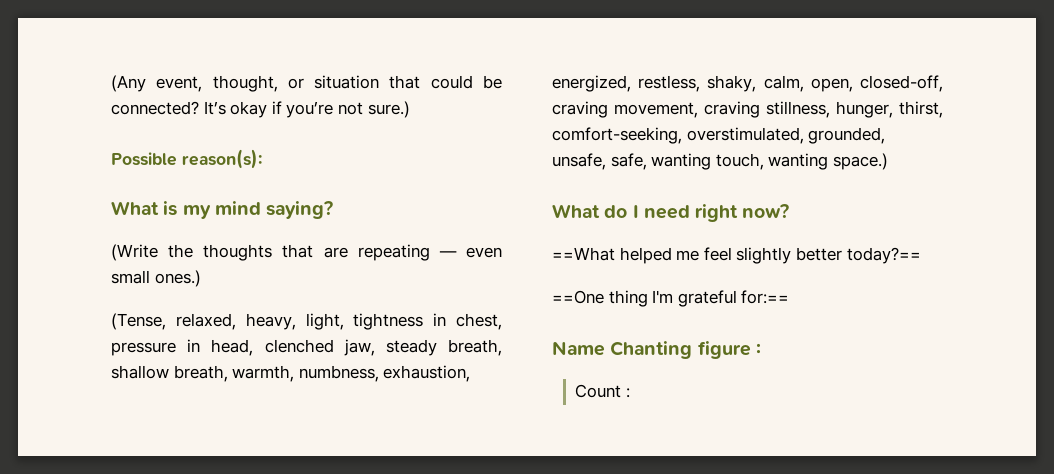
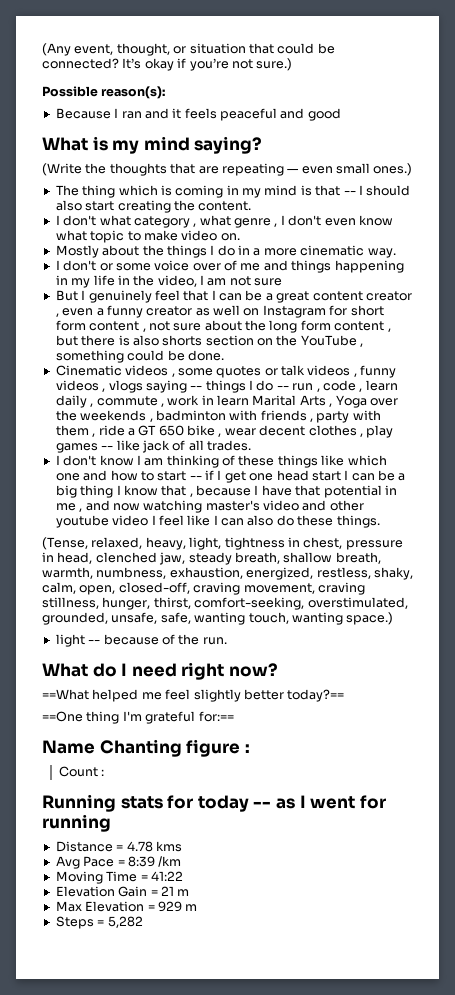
+ Because I ran and it feels peaceful and good
+ The thing which is coming in my mind is that -- I should also start creating the content.
+ I don't what category , what genre , I don't even know what topic to make video on.
+ Mostly about the things I do in a more cinematic way.
+ I don't or some voice over of me and things happening in my life in the video, I am not sure
+ But I genuinely feel that I can be a great content creator , even a funny creator as well on Instagram for short form content , not sure about the long form content , but there is also shorts section on the YouTube , something could be done.
+ Cinematic videos , some quotes or talk videos , funny videos , vlogs saying -- things I do -- run , code , learn daily , commute , work in learn Marital Arts , Yoga over the weekends , badminton with friends , party with them , ride a GT 650 bike , wear decent clothes , play games -- like jack of all trades.
+ I don't know I am thinking of these things like which one and how to start -- if I get one head start I can be a big thing I know that , because I have that potential in me , and now watching master's video and other youtube video I feel like I can also do these things.
+ light -- because of the run.
+ Running stats for today -- as I went for running
+ Distance = 4.78 kms
+ Avg Pace = 8:39 /km
+ Moving Time = 41:22
+ Elevation Gain = 21 m
+ Max Elevation = 929 m
+ Steps = 5,282

